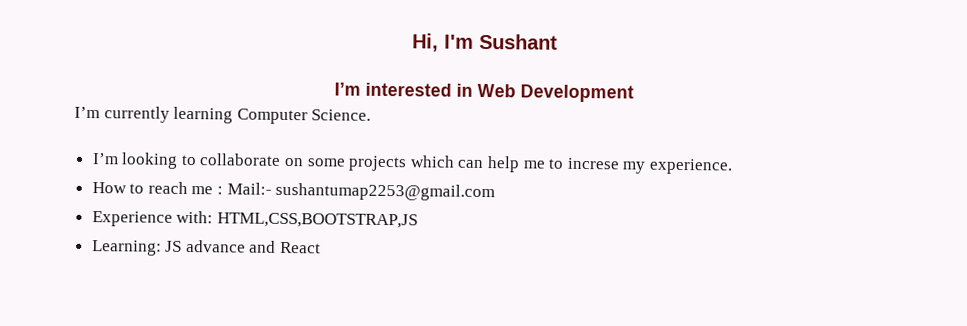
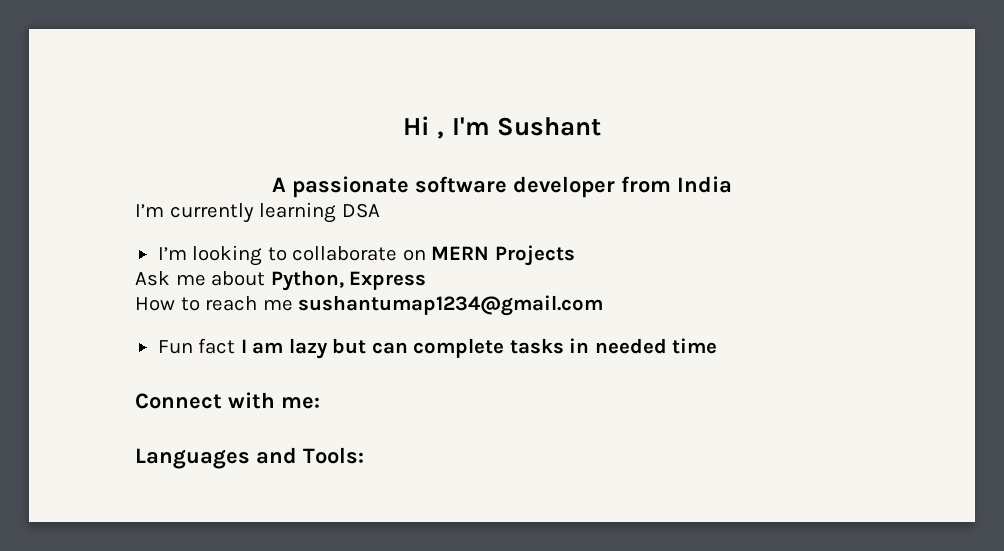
- Hi, I'm Sushant
+ Hi , I'm Sushant
- I’m interested in Web Development
+ A passionate software developer from India
- I’m currently learning Computer Science.
+ I’m currently learning DSA
- I’m looking to collaborate on some projects which can help me to increse my experience.
- How to reach me : Mail:- sushantumap2253@gmail.com
- Experience with: HTML,CSS,BOOTSTRAP,JS
- Learning: JS advance and React
+ I’m looking to collaborate on MERN Projects
+ Ask me about Python, Express
+ How to reach me sushantumap1234@gmail.com
+ Fun fact I am lazy but can complete tasks in needed time
+ Connect with me:
+ Languages and Tools:

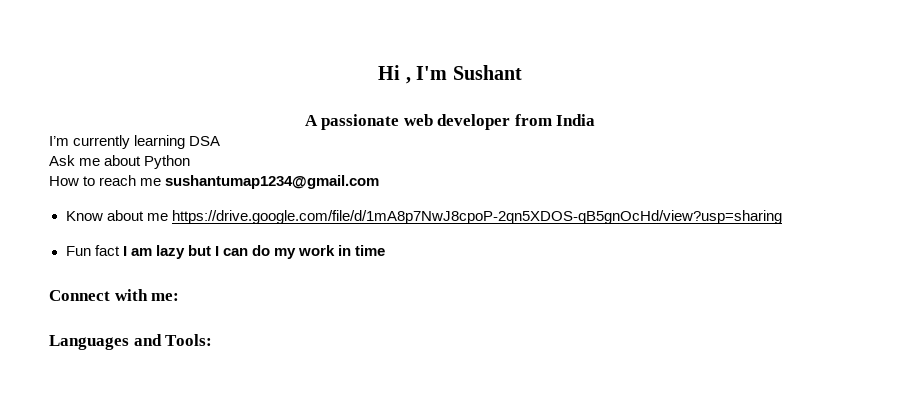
- A passionate software developer from India
+ A passionate web developer from India
- I’m looking to collaborate on MERN Projects
- Ask me about Python, Express
+ Ask me about Python
+ Know about me https://drive.google.com/file/d/1mA8p7NwJ8cpoP-2qn5XDOS-qB5gnOcHd/view?usp=sharing
- Fun fact I am lazy but can complete tasks in needed time
+ Fun fact I am lazy but I can do my work in time

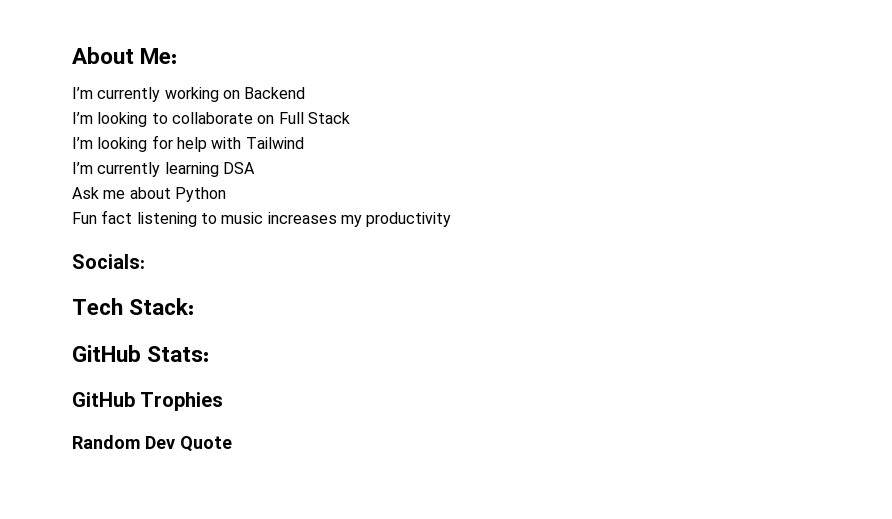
- Hi , I'm Sushant
- A passionate web developer from India
+ About Me:
+ I’m currently working on Backend
+ I’m looking to collaborate on Full Stack
+ I’m looking for help with Tailwind
- How to reach me sushantumap1234@gmail.com
- Know about me https://drive.google.com/file/d/1mA8p7NwJ8cpoP-2qn5XDOS-qB5gnOcHd/view?usp=sharing
- Fun fact I am lazy but I can do my work in time
- Connect with me:
- Languages and Tools:
+ Fun fact listening to music increases my productivity
+ Socials:
+ Tech Stack:
+ GitHub Stats:
+ GitHub Trophies
+ Random Dev Quote

